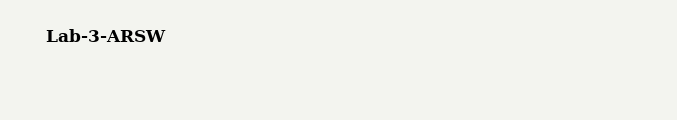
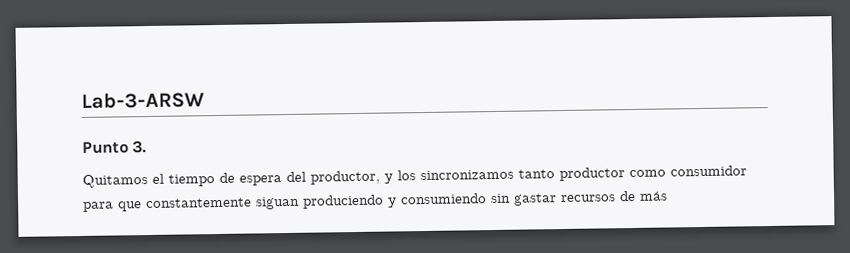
+ Punto 3.
+ Quitamos el tiempo de espera del productor, y los sincronizamos tanto productor como consumidor para que constantemente siguan produciendo y consumiendo sin gastar recursos de más

